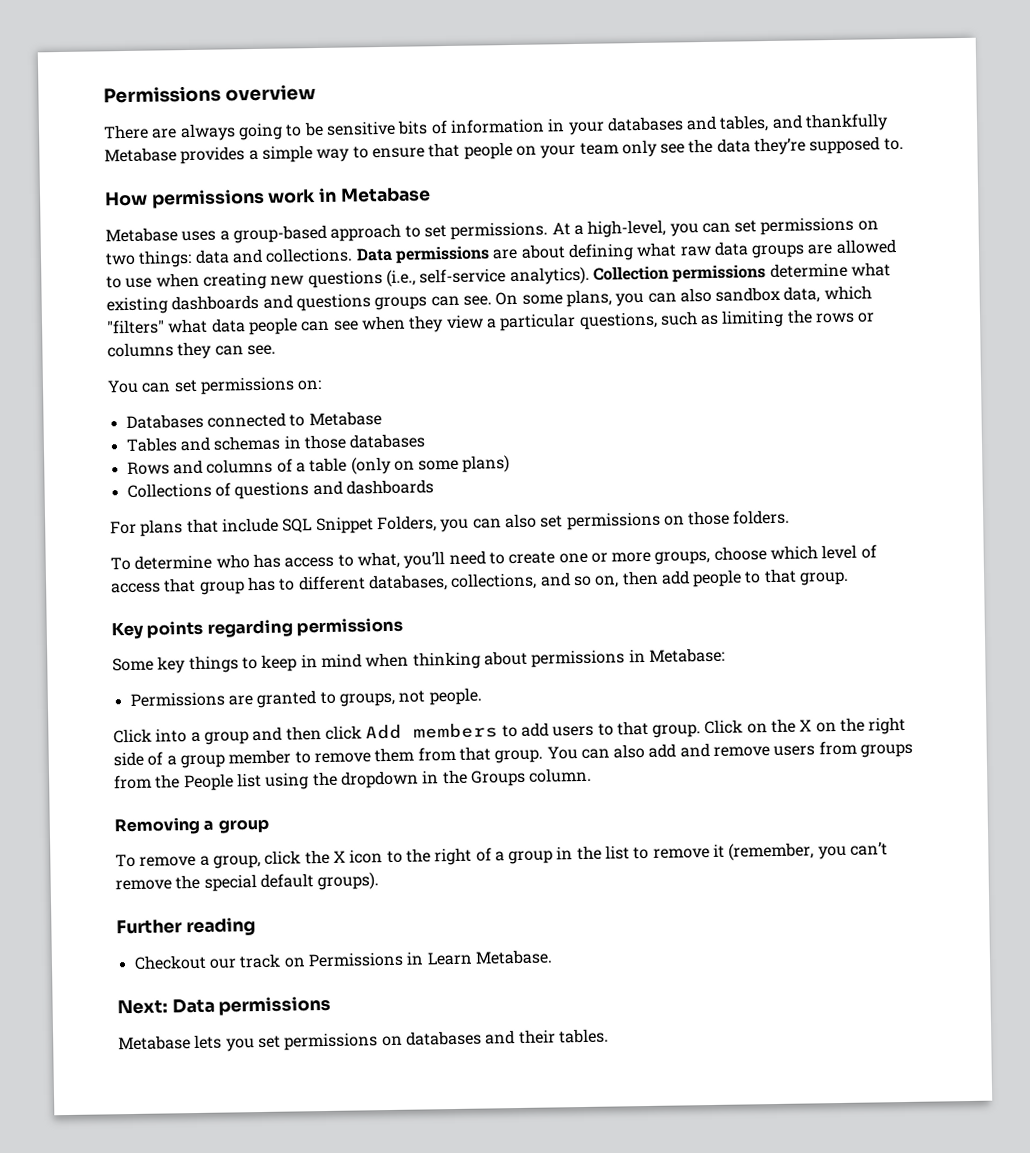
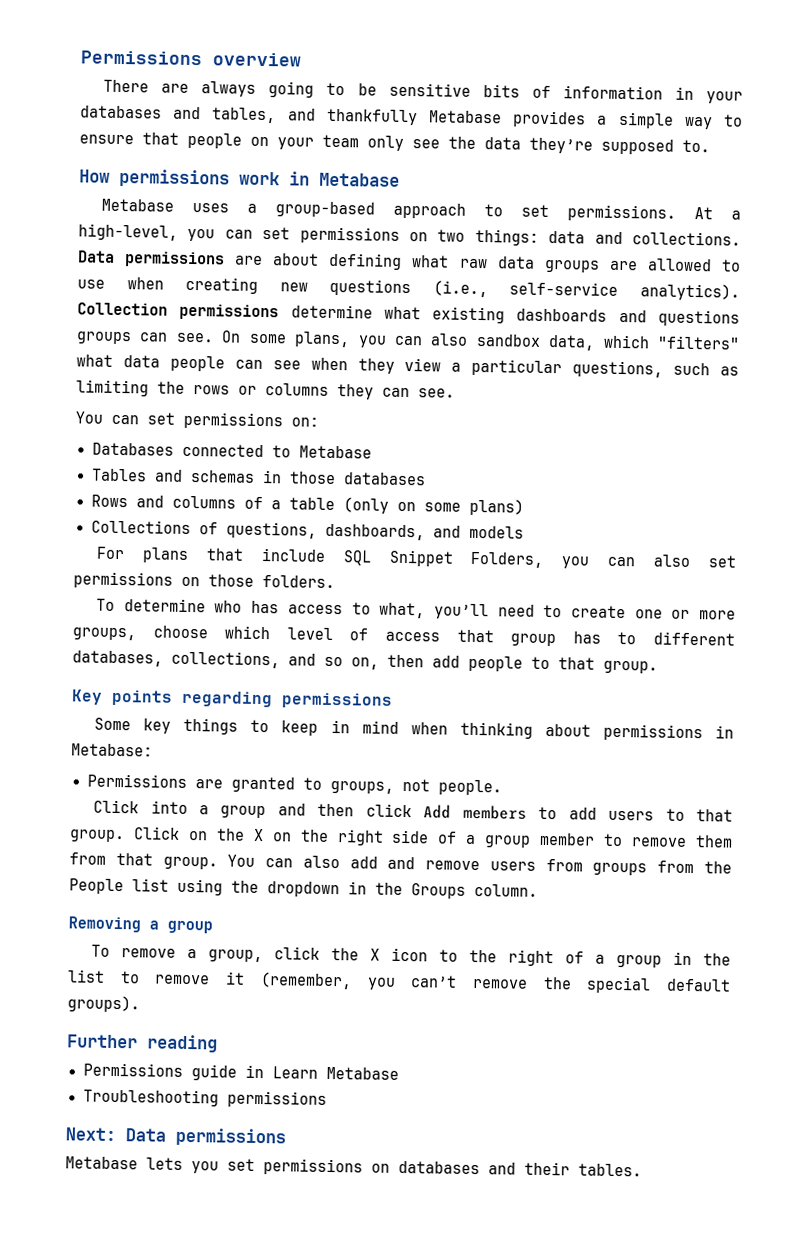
- Collections of questions and dashboards
+ Collections of questions, dashboards, and models
- Checkout our track on Permissions in Learn Metabase.
+ Permissions guide in Learn Metabase
+ Troubleshooting permissions

